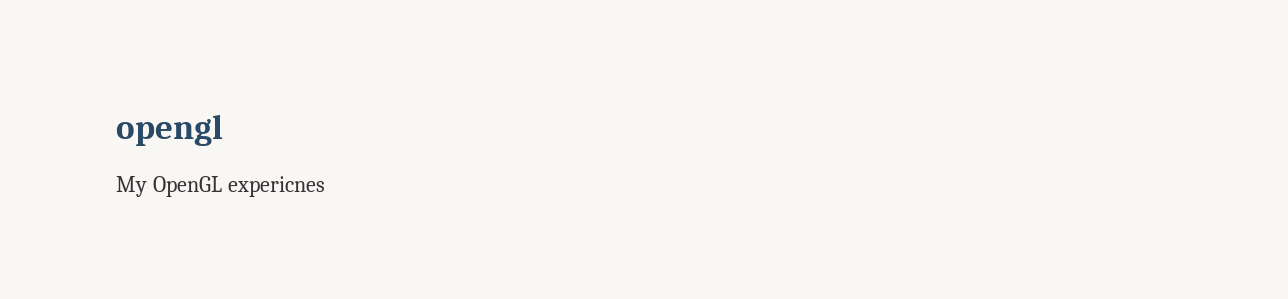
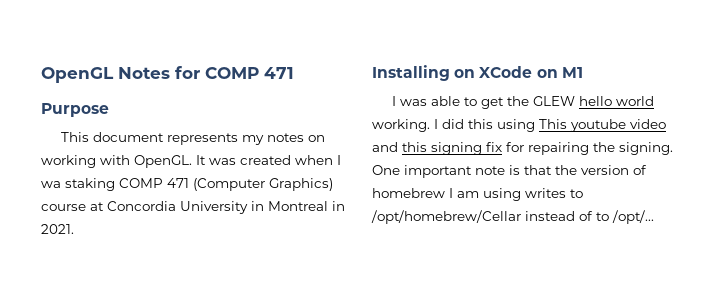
- opengl
- My OpenGL expericnes
+ OpenGL Notes for COMP 471
+ Purpose
+ This document represents my notes on working with OpenGL. It was created when I wa staking COMP 471 (Computer Graphics) course at Concordia University in Montreal in 2021.
+ Installing on XCode on M1
+ I was able to get the GLEW hello world working. I did this using This youtube video and this signing fix for repairing the signing. One important note is that the version of homebrew I am using writes to /opt/homebrew/Cellar instead of to /opt/...

